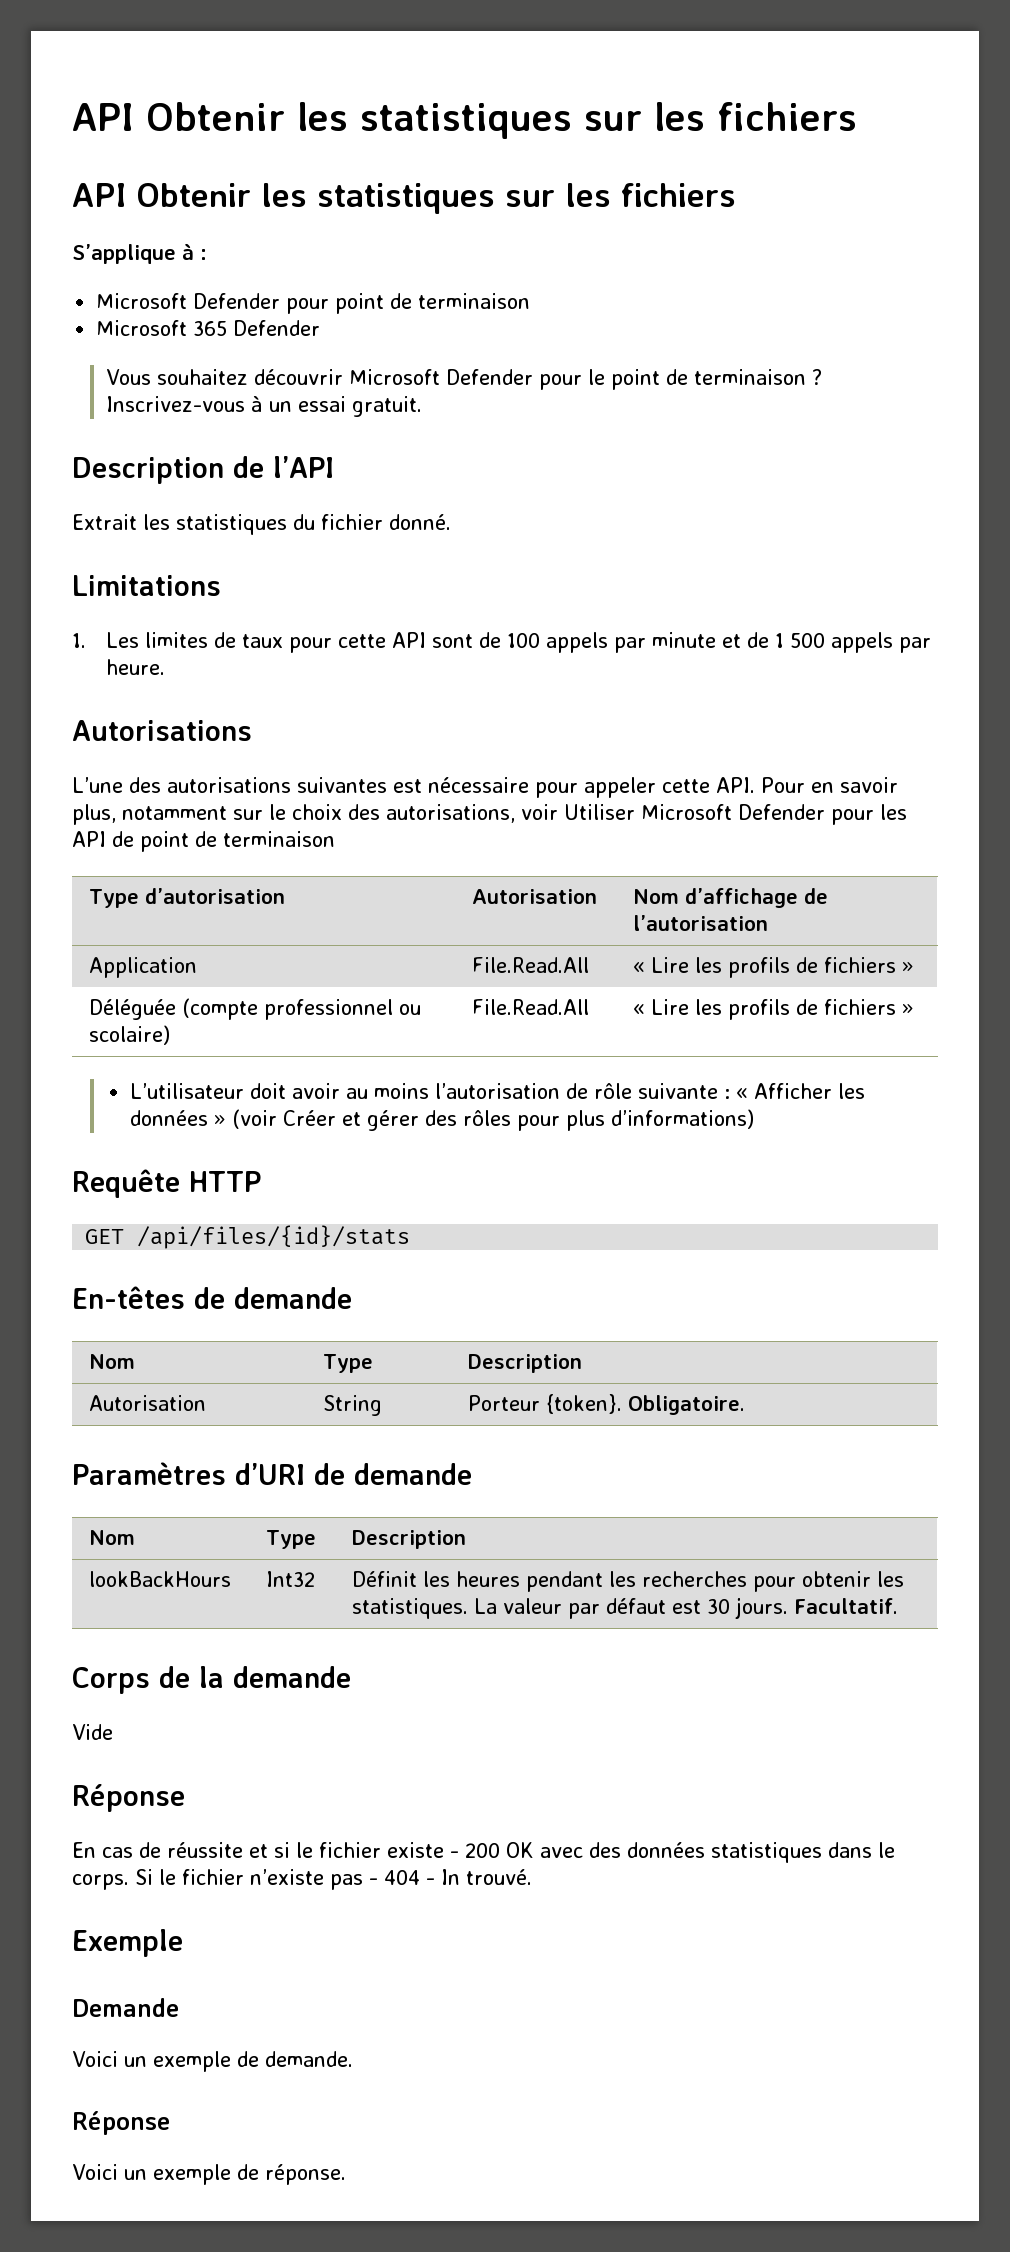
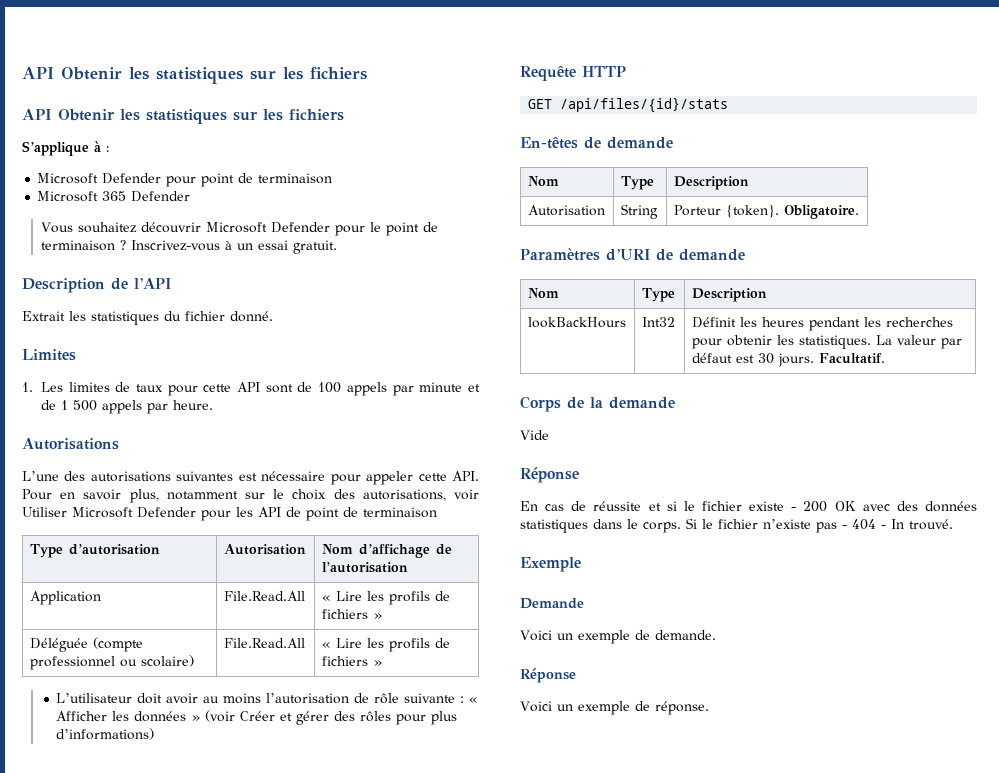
- Limitations
+ Limites

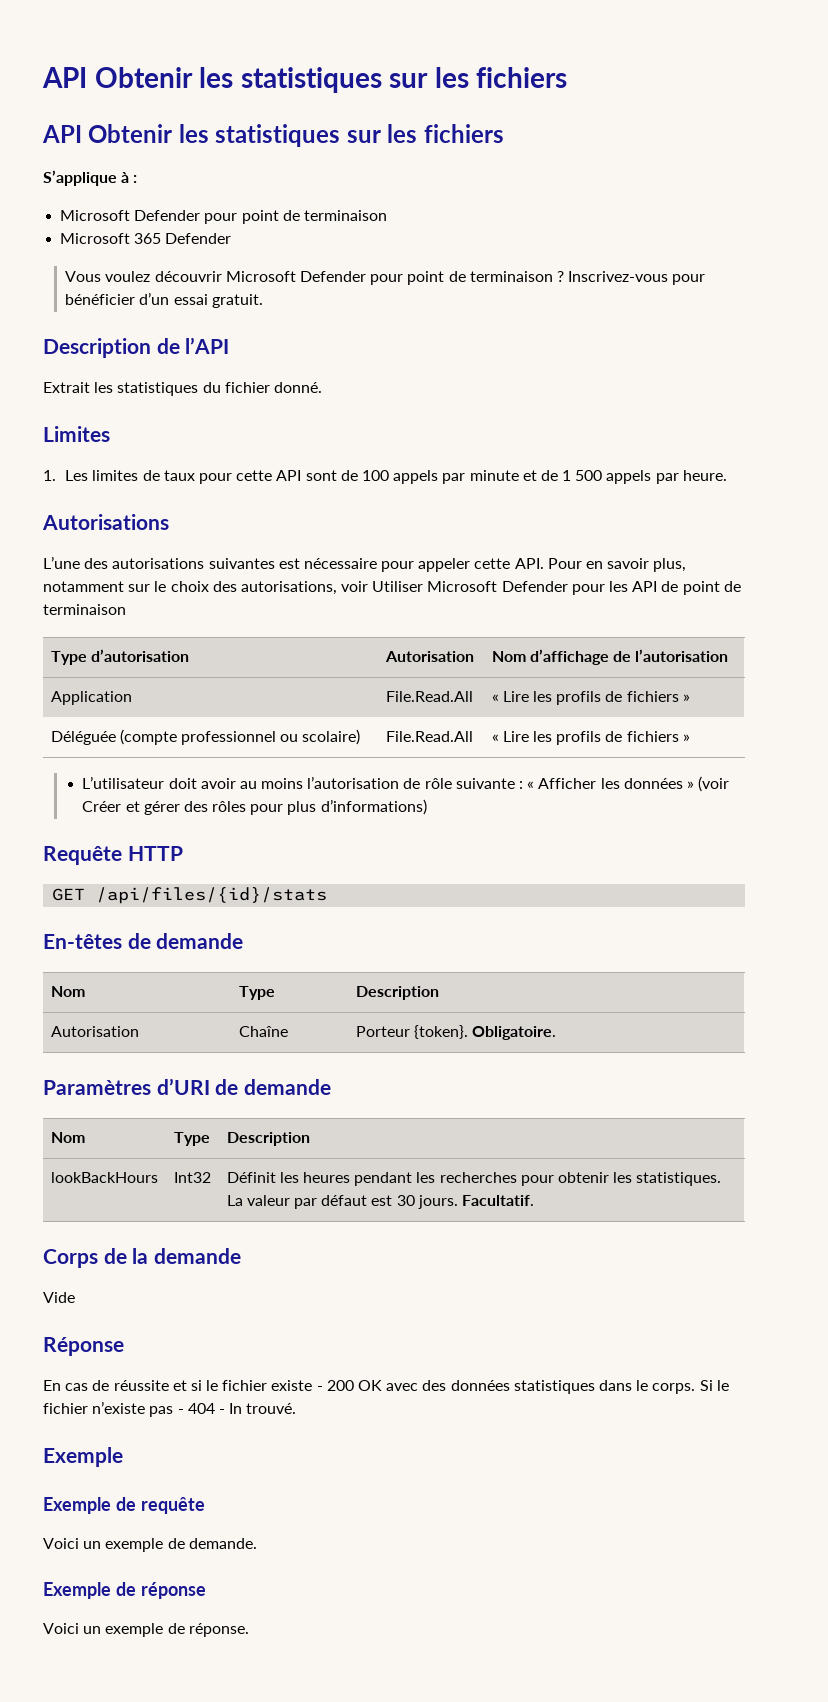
- Vous souhaitez découvrir Microsoft Defender pour le point de terminaison ?
+ Vous voulez découvrir Microsoft Defender pour point de terminaison ?
- Inscrivez-vous à un essai gratuit.
+ Inscrivez-vous pour bénéficier d’un essai gratuit.
- Autorisation | String | Porteur {token}. Obligatoire.
+ Autorisation | Chaîne | Porteur {token}. Obligatoire.
- Demande
+ Exemple de requête
  Voici un exemple de demande.
- Réponse
+ Exemple de réponse

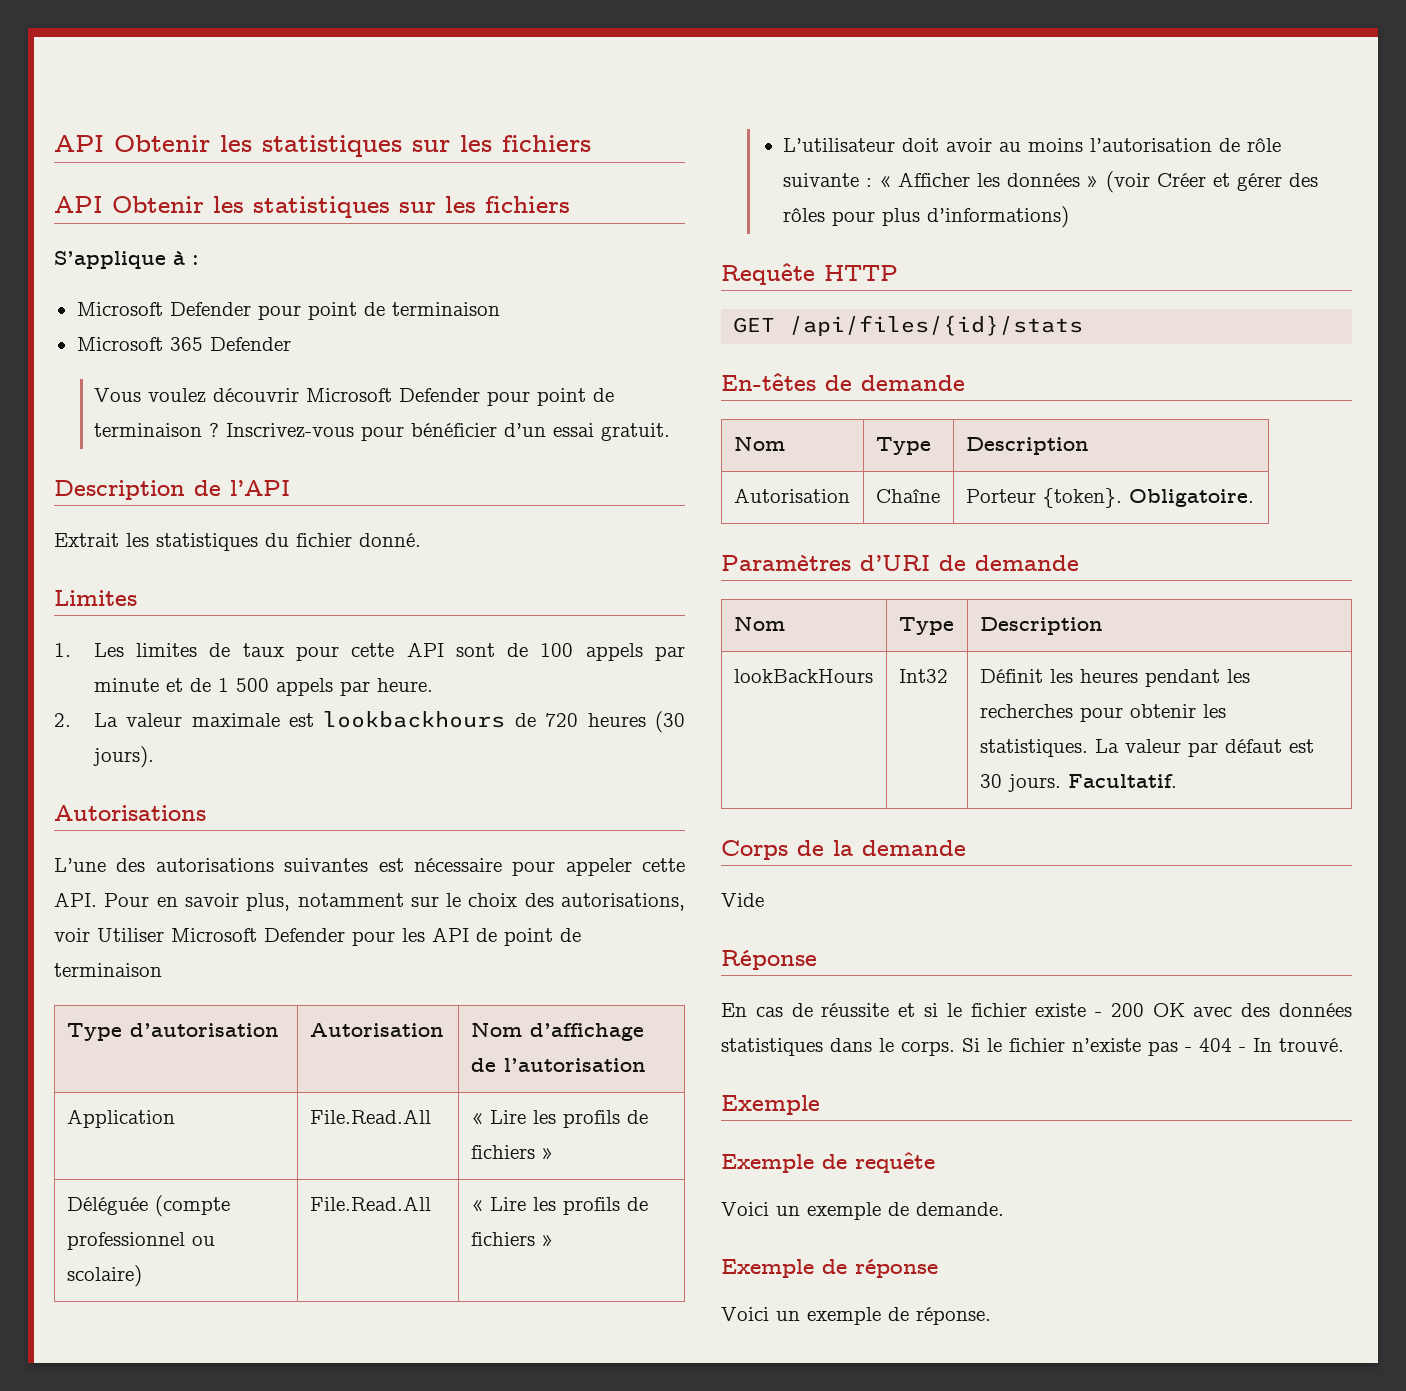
+ 2. La valeur maximale est lookbackhours de 720 heures (30 jours).

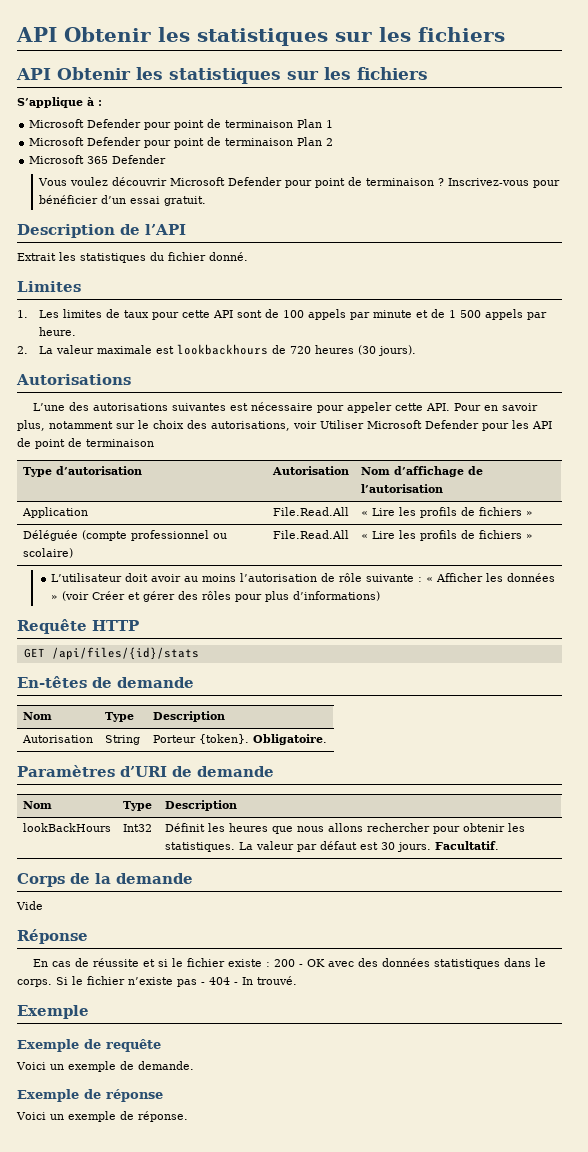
  S’applique à :
- Microsoft Defender pour point de terminaison
+ Microsoft Defender pour point de terminaison Plan 1
+ Microsoft Defender pour point de terminaison Plan 2
- Autorisation | Chaîne | Porteur {token}. Obligatoire.
+ Autorisation | String | Porteur {token}. Obligatoire.
- lookBackHours | Int32 | Définit les heures pendant les recherches pour obtenir les statistiques. La valeur par défaut est 30 jours. Facultatif.
+ lookBackHours | Int32 | Définit les heures que nous allons rechercher pour obtenir les statistiques. La valeur par défaut est 30 jours. Facultatif.
- En cas de réussite et si le fichier existe - 200 OK avec des données statistiques dans le corps.
+ En cas de réussite et si le fichier existe : 200 - OK avec des données statistiques dans le corps.

